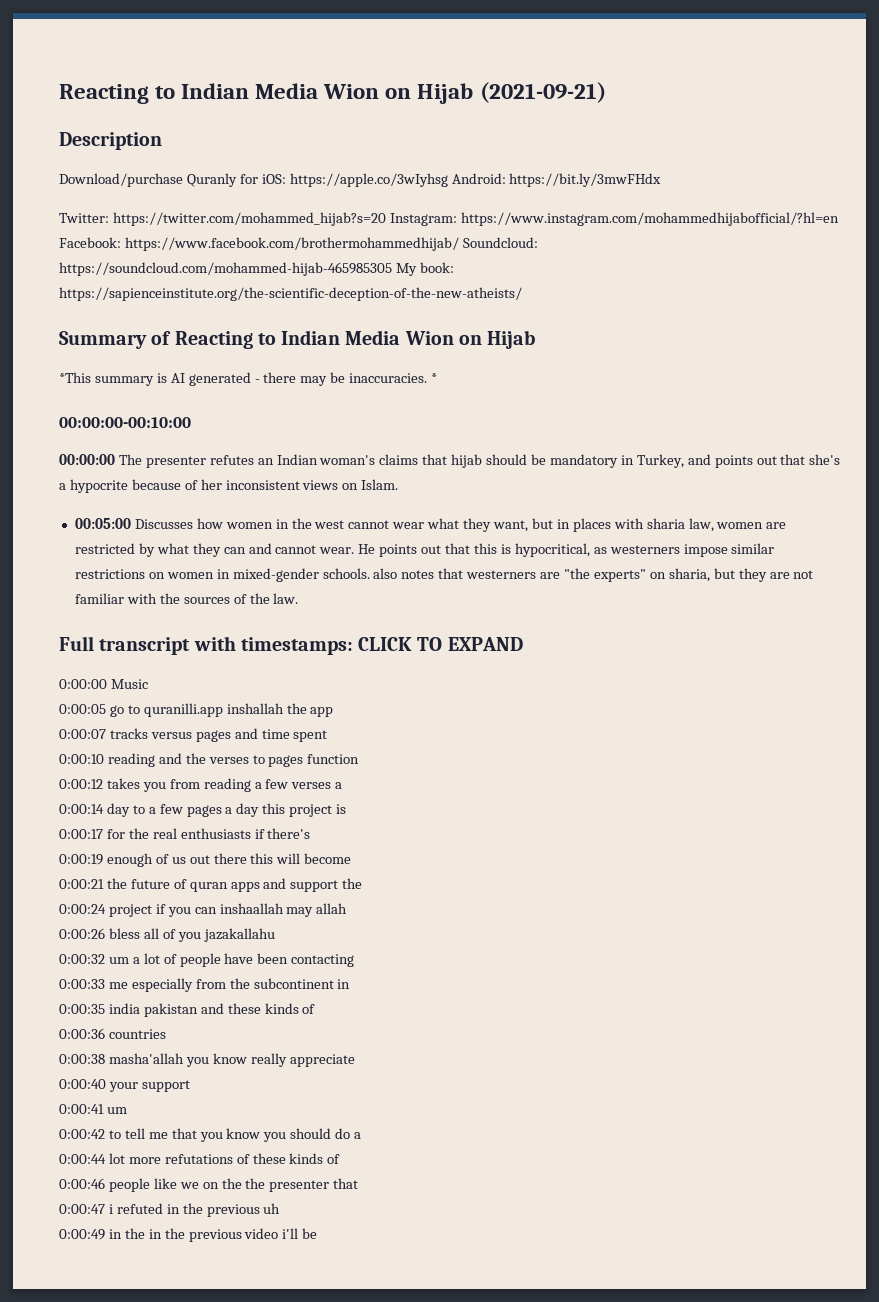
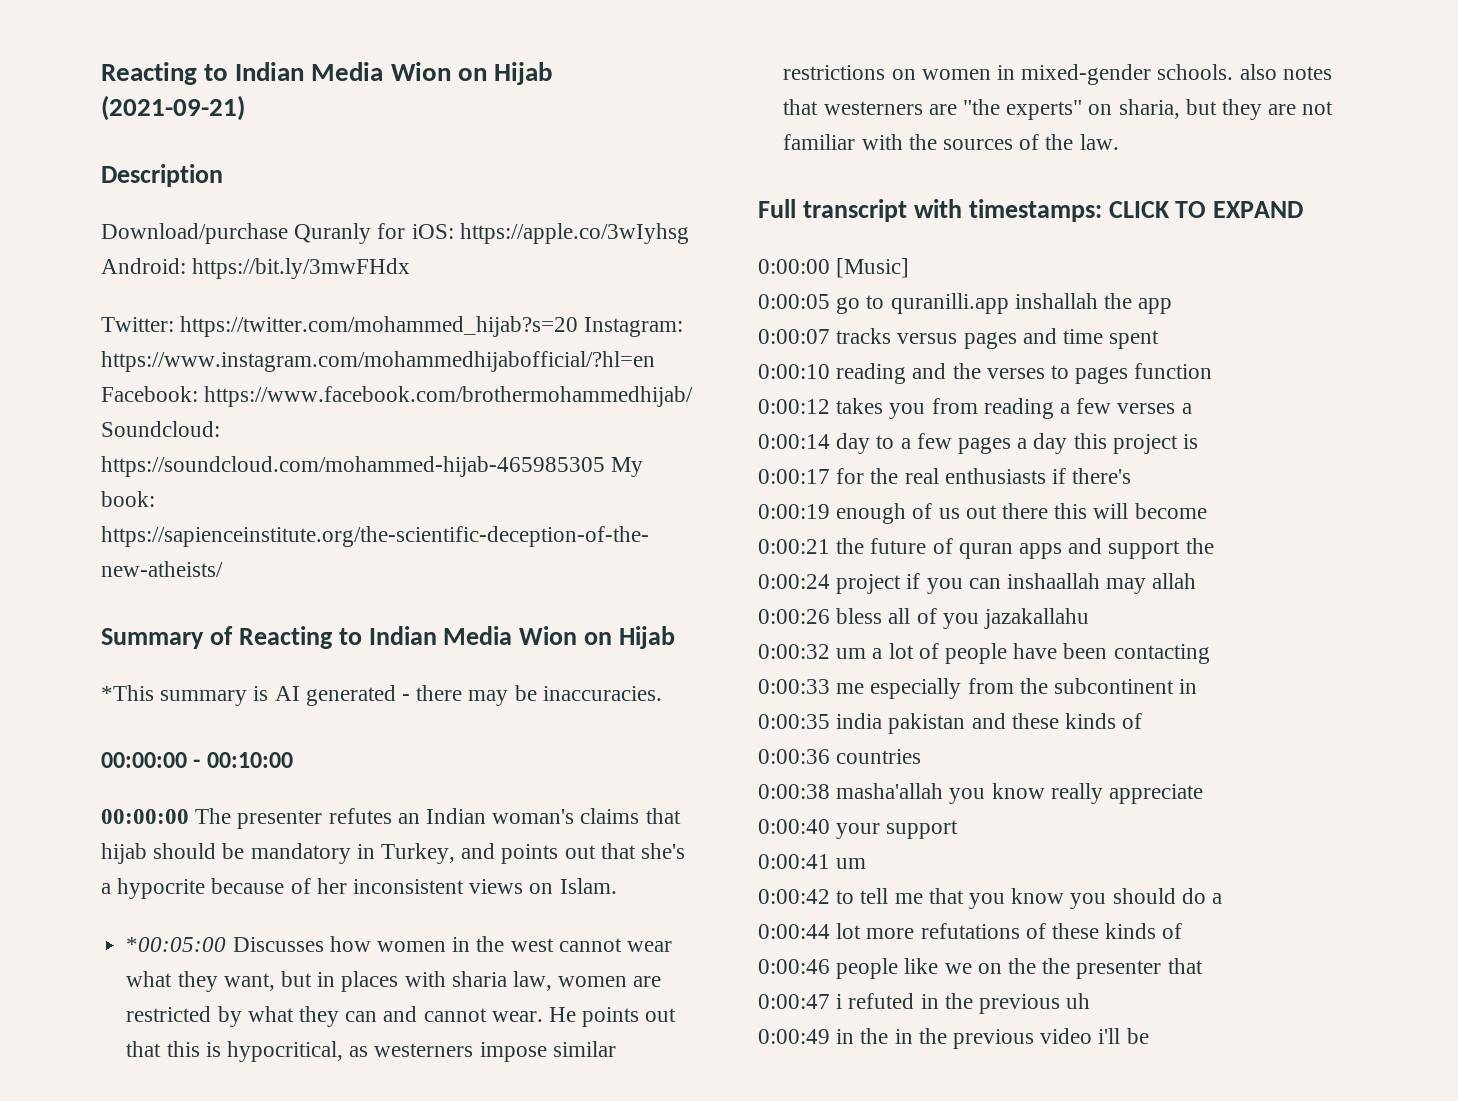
- *This summary is AI generated - there may be inaccuracies. *
- 00:00:00-00:10:00
+ *This summary is AI generated - there may be inaccuracies.
+ 00:00:00 - 00:10:00
- 00:05:00 Discusses how women in the west cannot wear what they want, but in places with sharia law, women are restricted by what they can and cannot wear.
+ *00:05:00 Discusses how women in the west cannot wear what they want, but in places with sharia law, women are restricted by what they can and cannot wear.
- 0:00:00 Music
+ 0:00:00 [Music]

